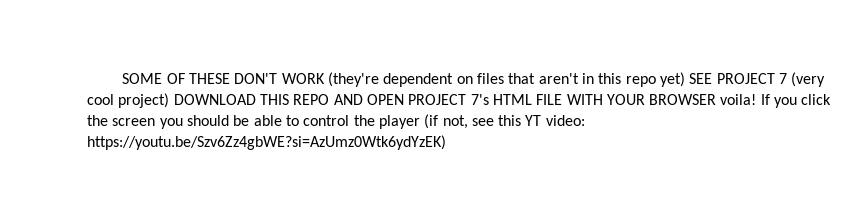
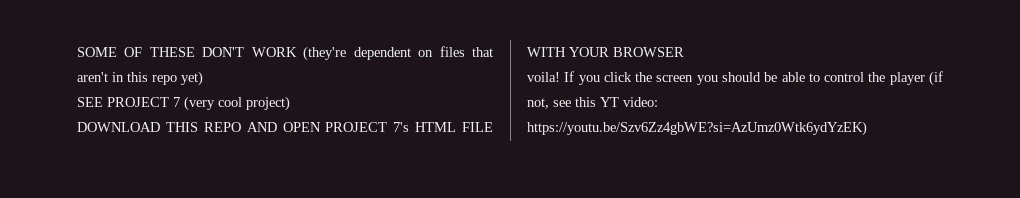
- SOME OF THESE DON'T WORK (they're dependent on files that aren't in this repo yet) SEE PROJECT 7 (very cool project) DOWNLOAD THIS REPO AND OPEN PROJECT 7's HTML FILE WITH YOUR BROWSER voila!
+ SOME OF THESE DON'T WORK (they're dependent on files that aren't in this repo yet)
+ SEE PROJECT 7 (very cool project)
+ DOWNLOAD THIS REPO AND OPEN PROJECT 7's HTML FILE WITH YOUR BROWSER
+ voila!

